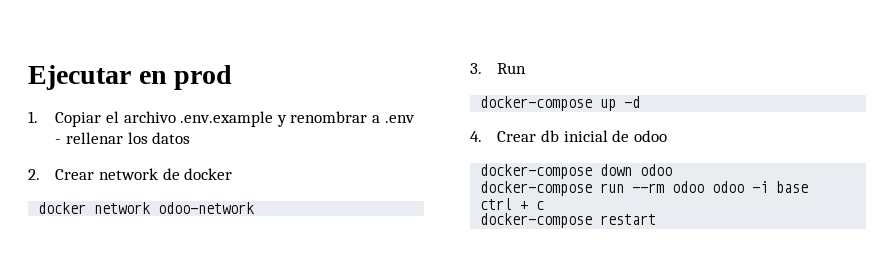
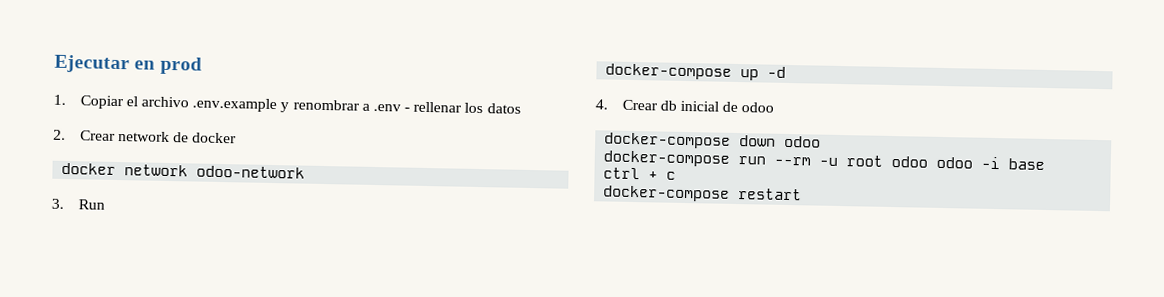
- docker-compose run --rm odoo odoo -i base
+ docker-compose run --rm -u root odoo odoo -i base

